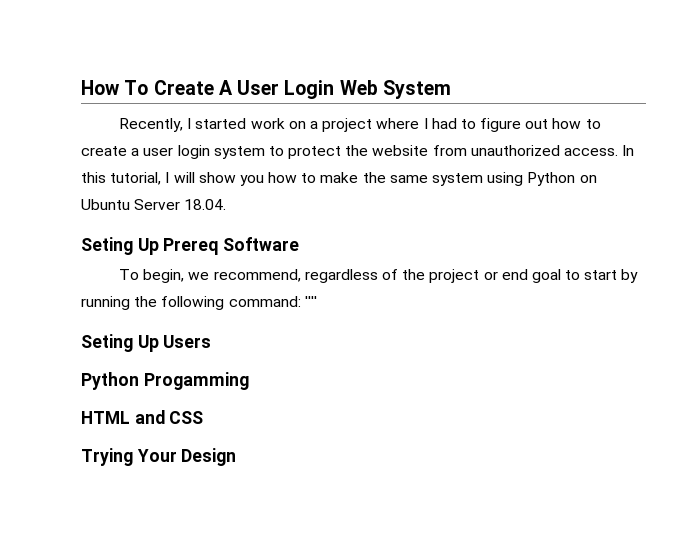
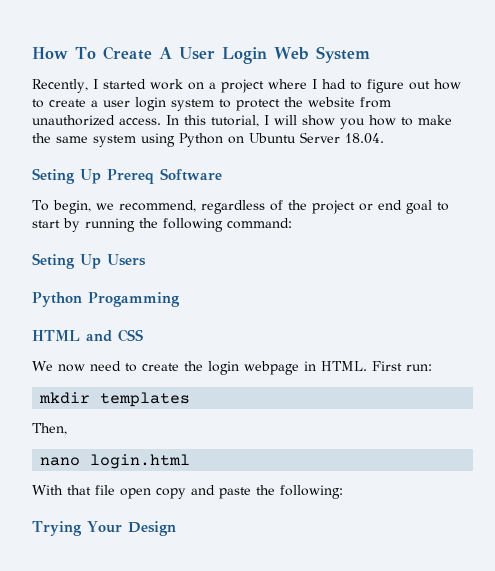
- To begin, we recommend, regardless of the project or end goal to start by running the following command: ''''
+ To begin, we recommend, regardless of the project or end goal to start by running the following command:
+ We now need to create the login webpage in HTML. First run:
+ mkdir templates
+ Then,
+ nano login.html
+ With that file open copy and paste the following:

